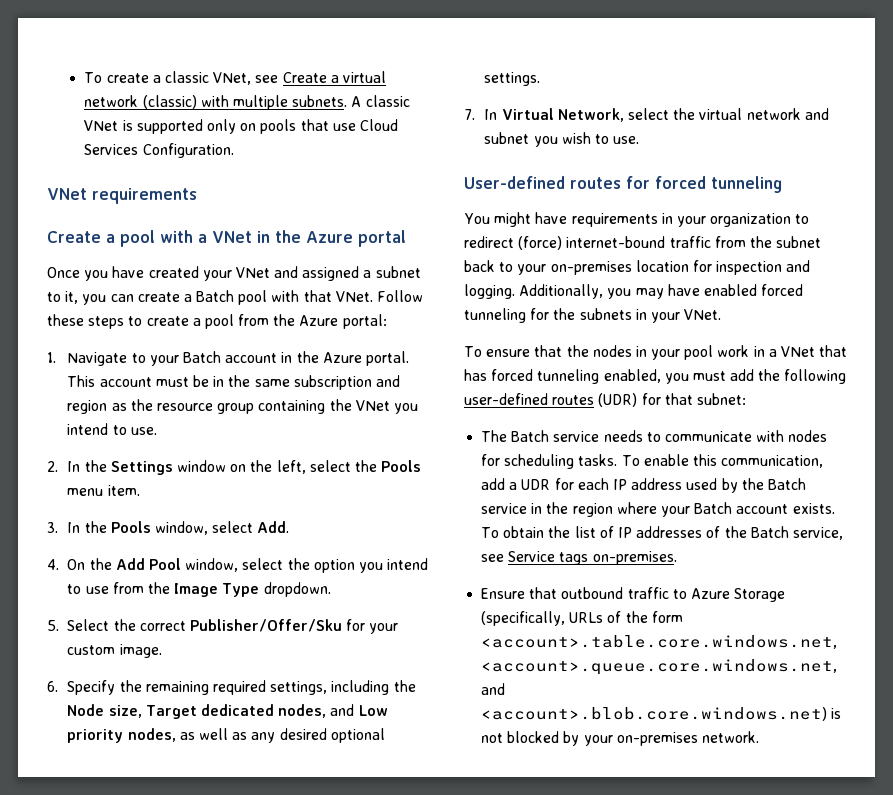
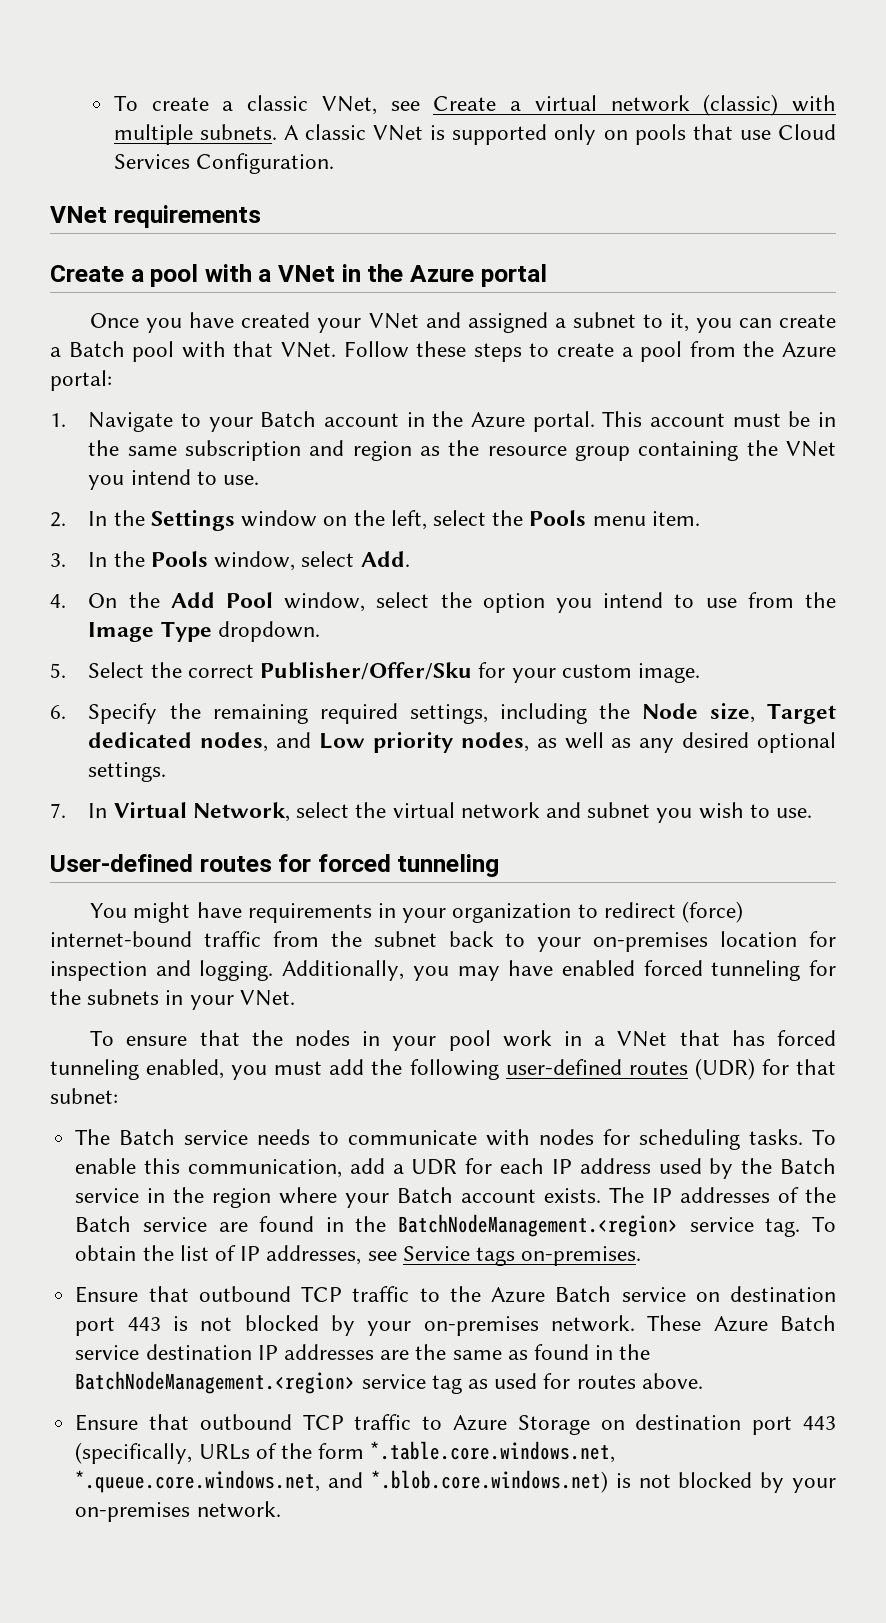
+ The IP addresses of the Batch service are found in the BatchNodeManagement.<region> service tag.
- To obtain the list of IP addresses of the Batch service, see Service tags on-premises.
+ To obtain the list of IP addresses, see Service tags on-premises.
- Ensure that outbound traffic to Azure Storage (specifically, URLs of the form <account>.table.core.windows.net, <account>.queue.core.windows.net, and <account>.blob.core.windows.net) is not blocked by your on-premises network.
+ Ensure that outbound TCP traffic to the Azure Batch service on destination port 443 is not blocked by your on-premises network. These Azure Batch service destination IP addresses are the same as found in the BatchNodeManagement.<region> service tag as used for routes above.
+ Ensure that outbound TCP traffic to Azure Storage on destination port 443 (specifically, URLs of the form *.table.core.windows.net, *.queue.core.windows.net, and *.blob.core.windows.net) is not blocked by your on-premises network.

